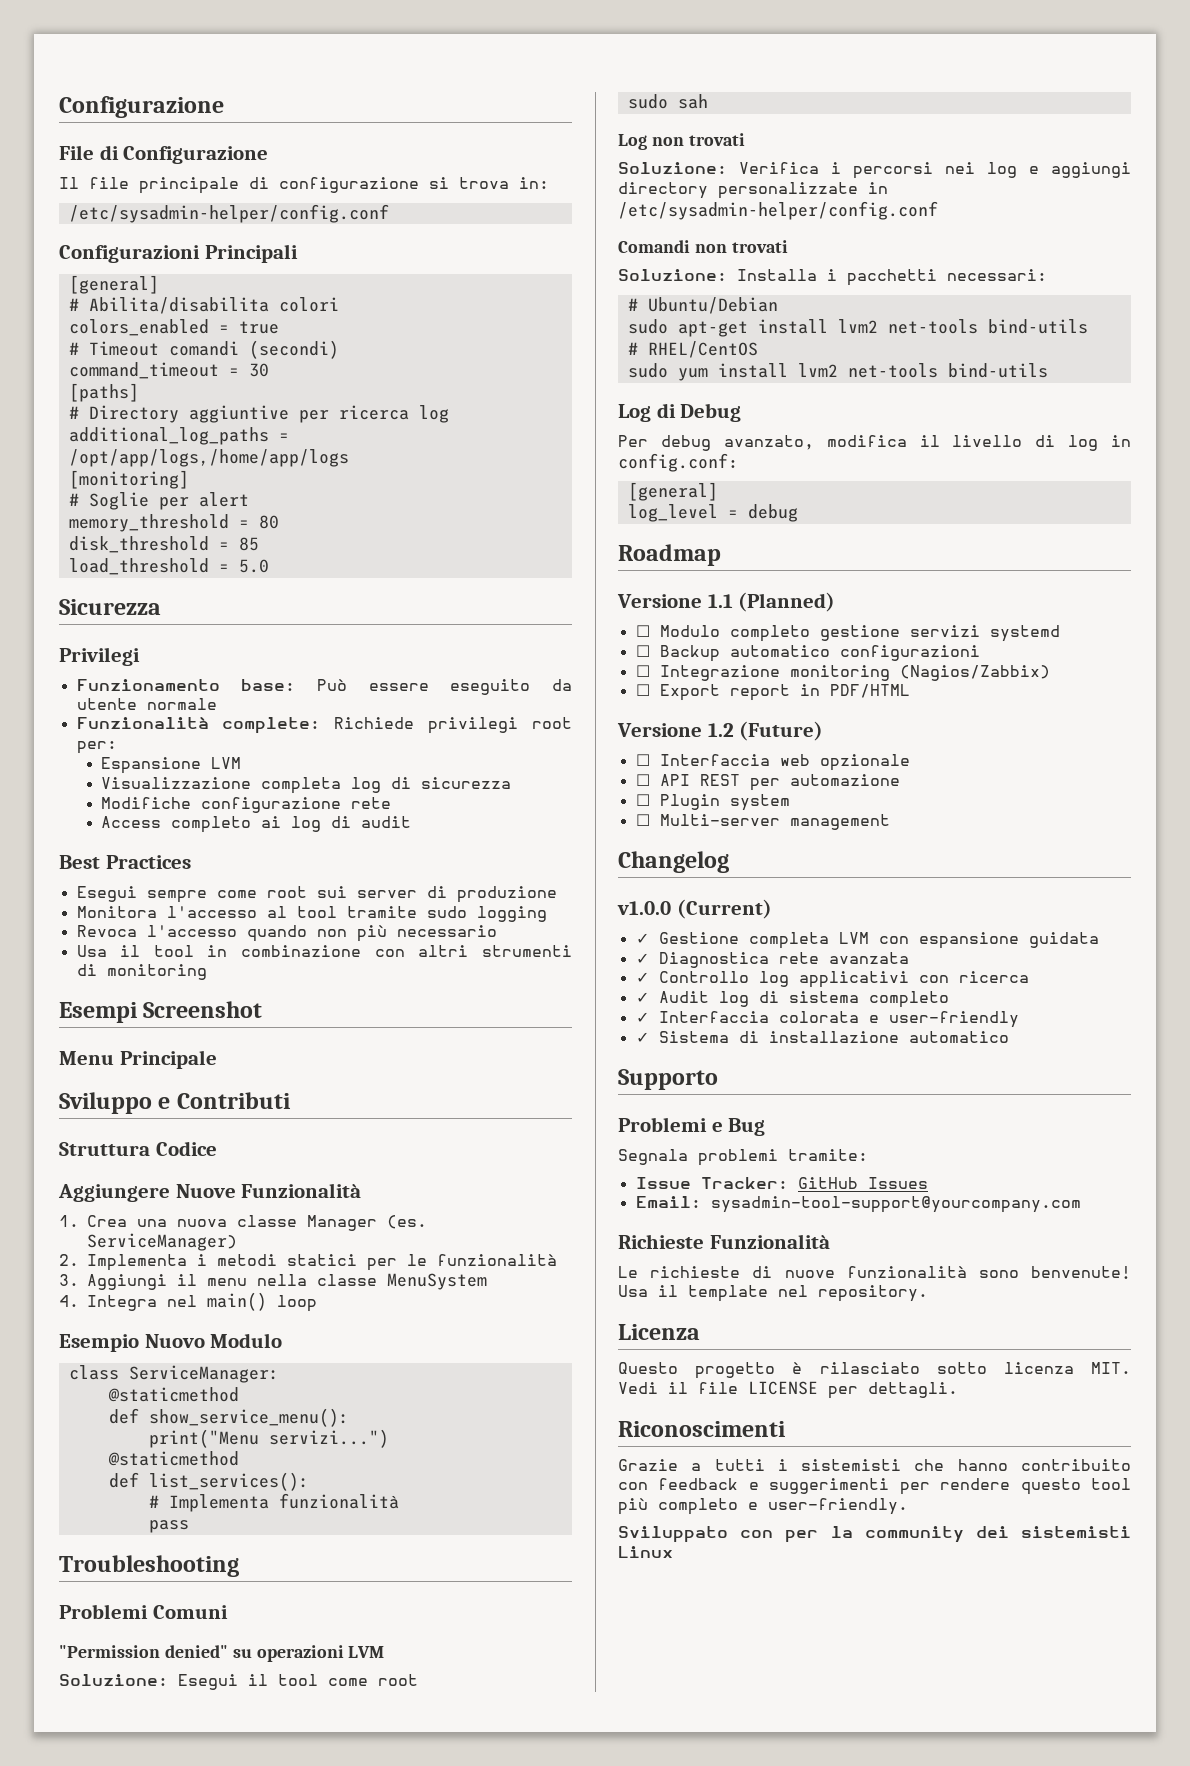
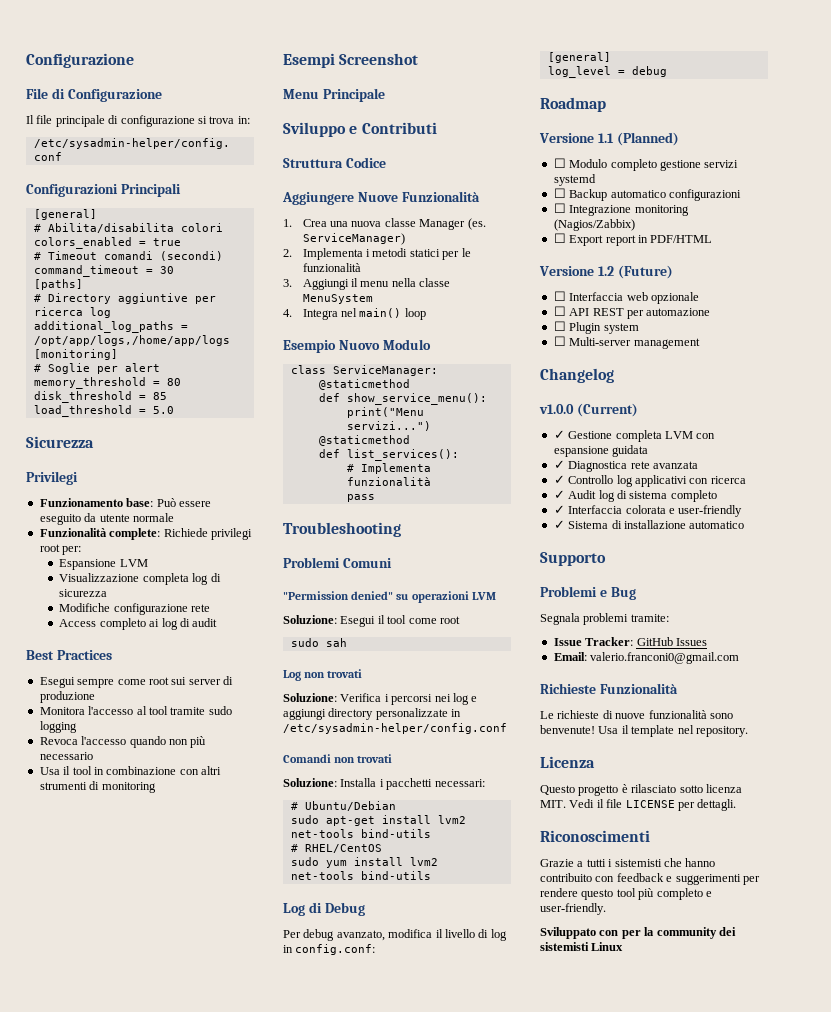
- Email: sysadmin-tool-support@yourcompany.com
+ Email: valerio.franconi0@gmail.com

